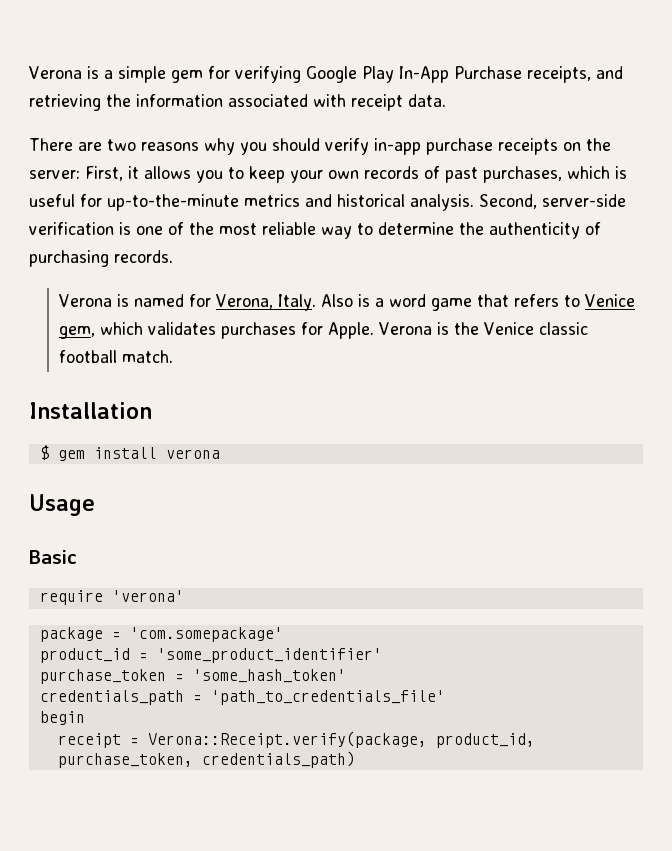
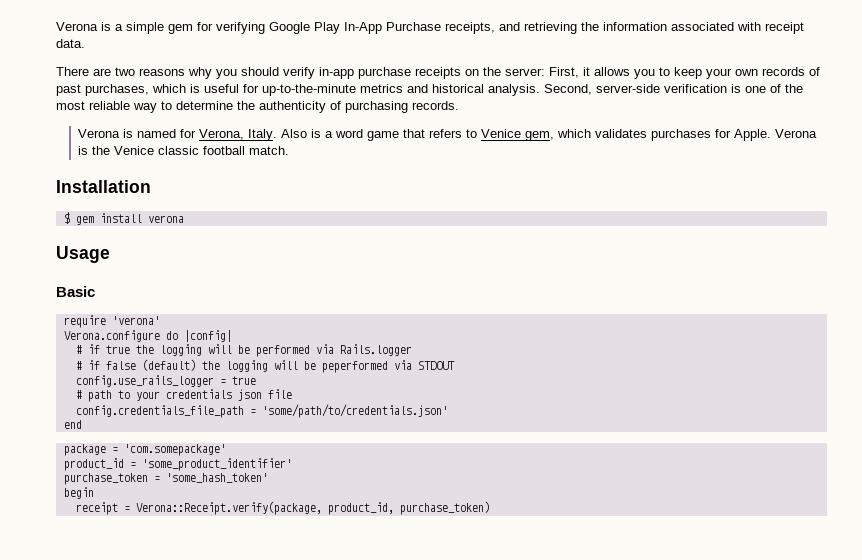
+ Verona.configure do |config|
+ # if true the logging will be performed via Rails.logger
+ # if false (default) the logging will be peperformed via STDOUT
+ config.use_rails_logger = true
+ # path to your credentials json file
+ config.credentials_file_path = 'some/path/to/credentials.json'
+ end
- credentials_path = 'path_to_credentials_file'
- receipt = Verona::Receipt.verify(package, product_id, purchase_token, credentials_path)
+ receipt = Verona::Receipt.verify(package, product_id, purchase_token)

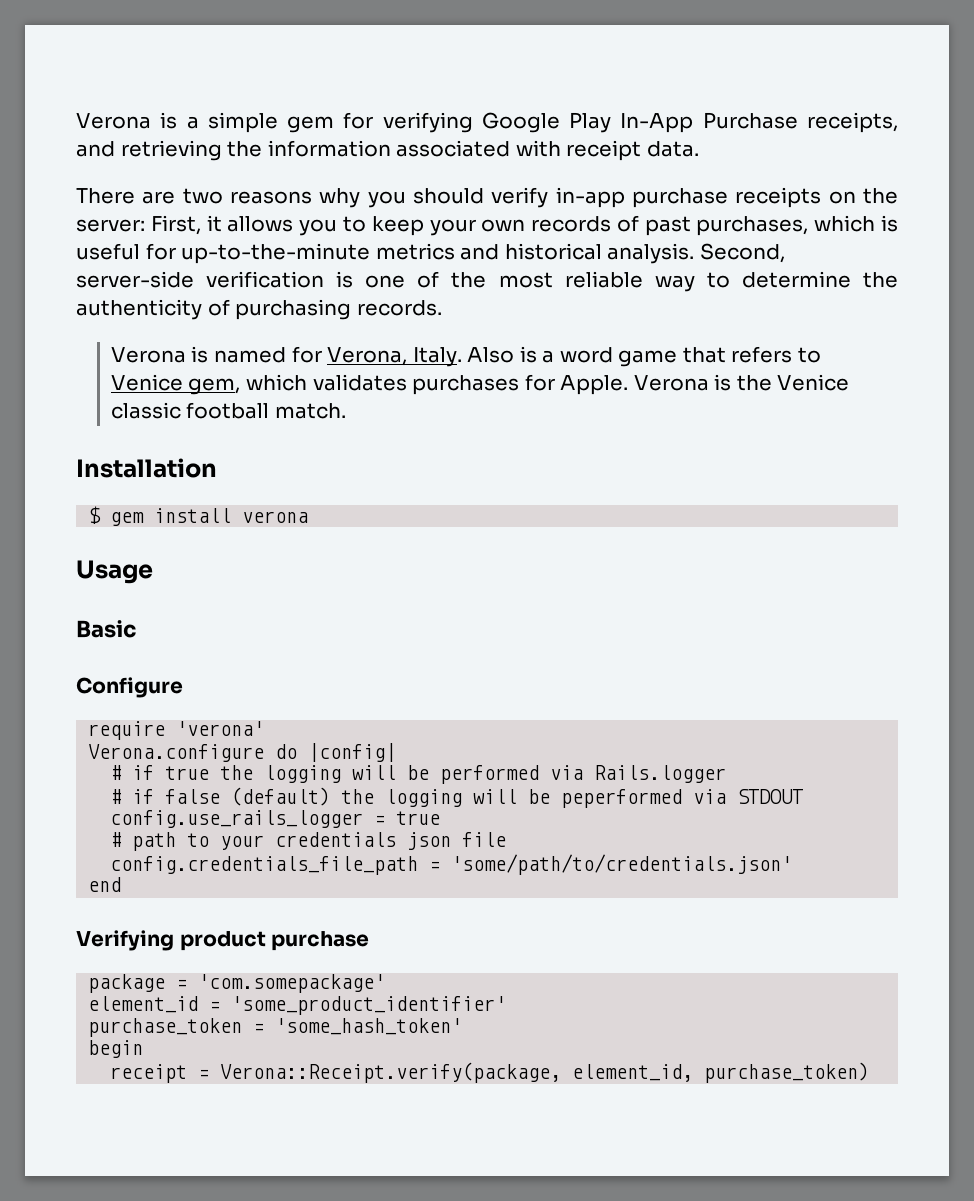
+ Configure
+ Verifying product purchase
- product_id = 'some_product_identifier'
+ element_id = 'some_product_identifier'
- receipt = Verona::Receipt.verify(package, product_id, purchase_token)
+ receipt = Verona::Receipt.verify(package, element_id, purchase_token)

